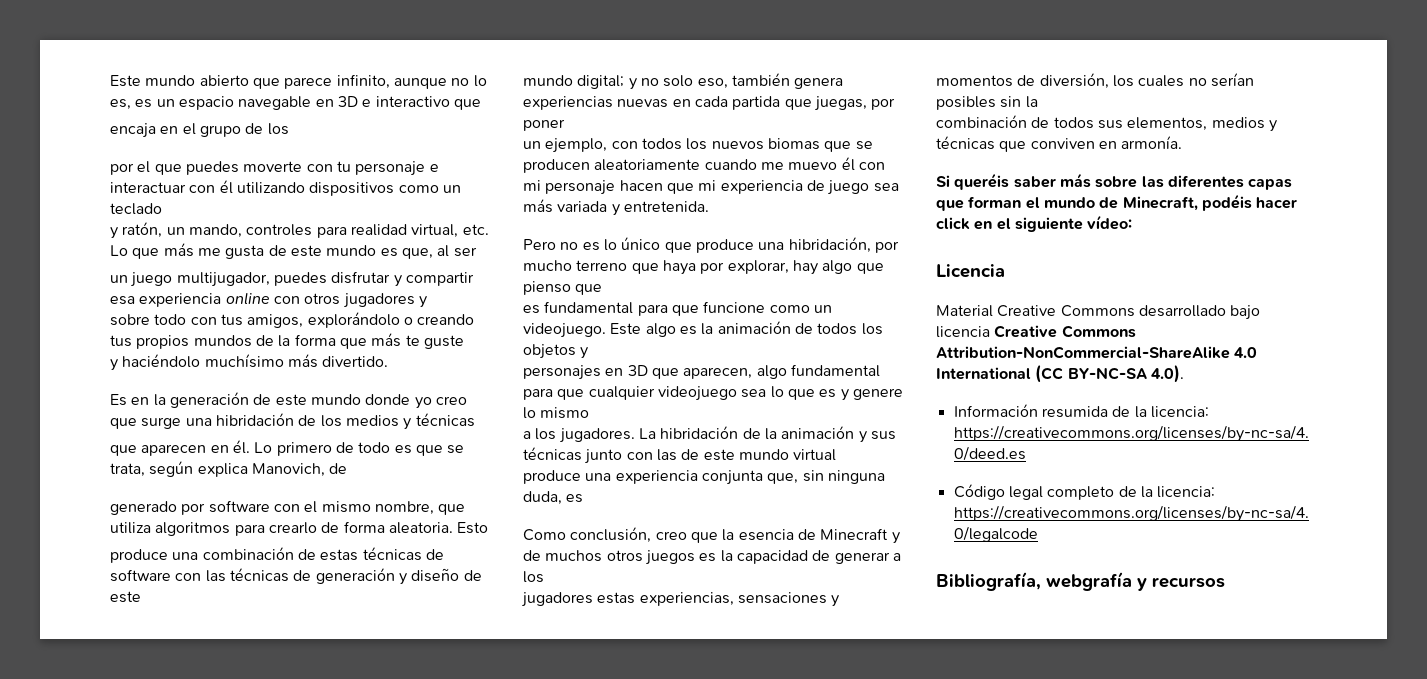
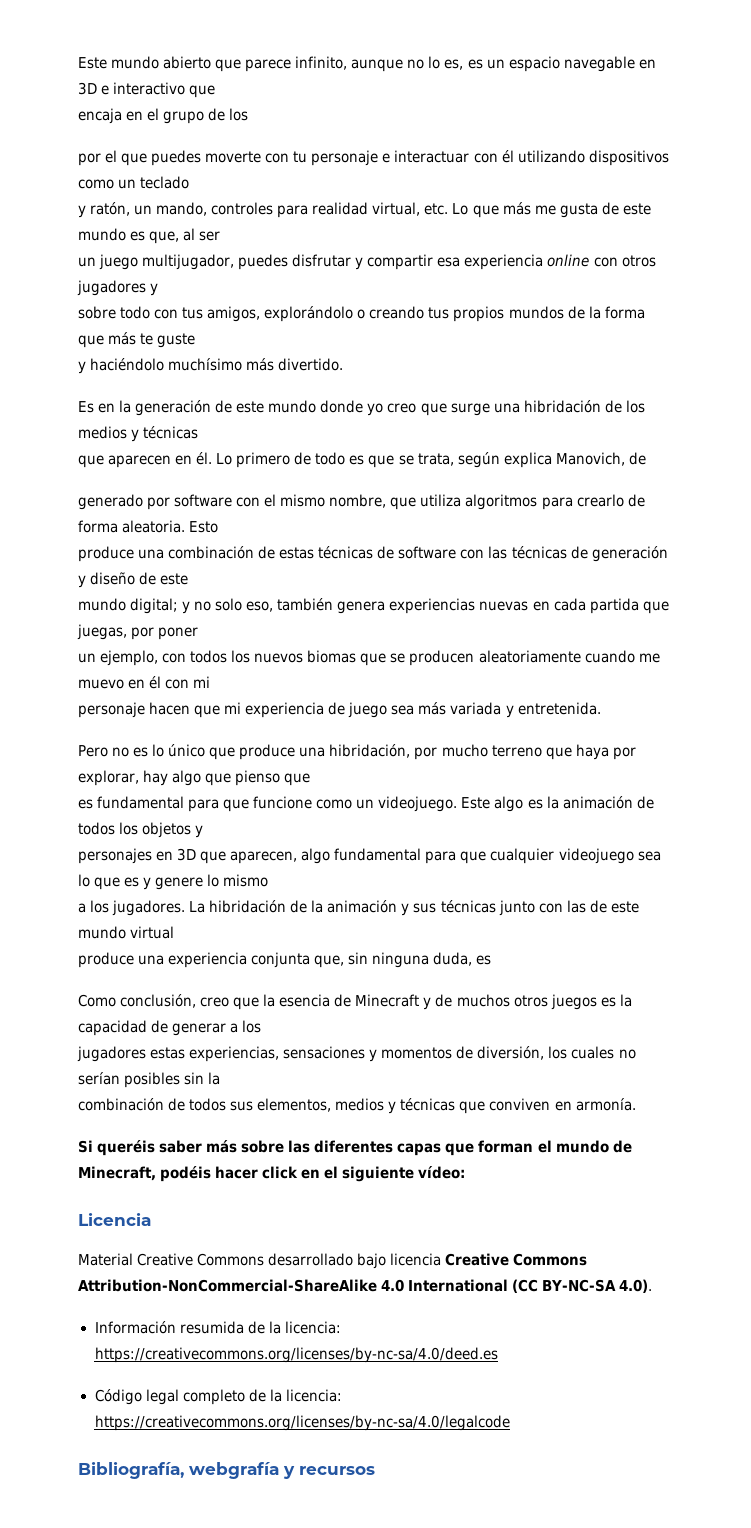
- un ejemplo, con todos los nuevos biomas que se producen aleatoriamente cuando me muevo él con mi personaje hacen que mi experiencia de juego sea más variada y entretenida.
+ un ejemplo, con todos los nuevos biomas que se producen aleatoriamente cuando me muevo en él con mi
+ personaje hacen que mi experiencia de juego sea más variada y entretenida.

